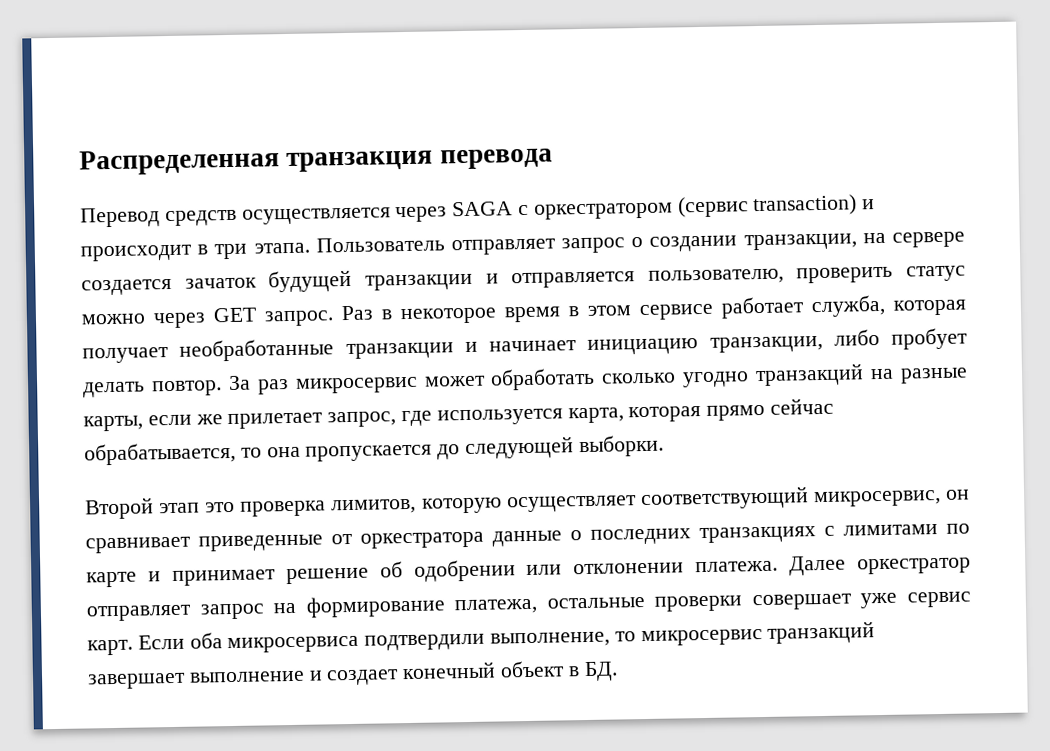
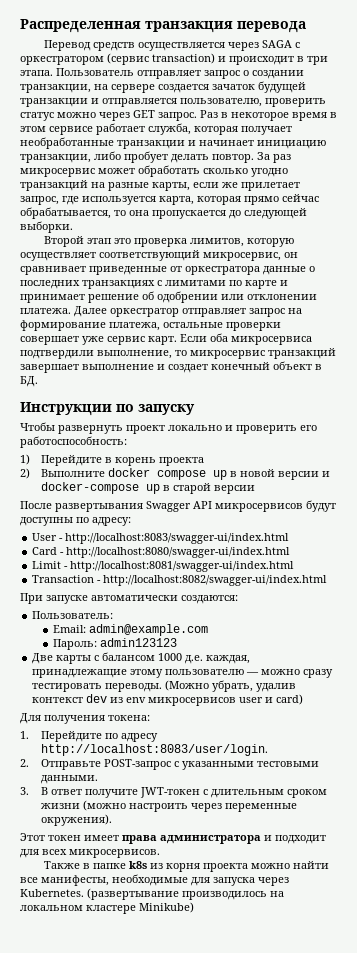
+ Инструкции по запуску
+ Чтобы развернуть проект локально и проверить его работоспособность:
+ 1) Перейдите в корень проекта
+ 2) Выполните docker compose up в новой версии и docker-compose up в старой версии
+ После развертывания Swagger API микросервисов будут доступны по адресу:
+ User - http://localhost:8083/swagger-ui/index.html
+ Card - http://localhost:8080/swagger-ui/index.html
+ Limit - http://localhost:8081/swagger-ui/index.html
+ Transaction - http://localhost:8082/swagger-ui/index.html
+ При запуске автоматически создаются:
+ Пользователь:
+ Email: admin@example.com
+ Пароль: admin123123
+ Две карты с балансом 1000 д.е. каждая, принадлежащие этому пользователю — можно сразу тестировать переводы. (Можно убрать, удалив контекст dev из env микросервисов user и card)
+ Для получения токена:
+ 1. Перейдите по адресу http://localhost:8083/user/login.
+ 2. Отправьте POST-запрос с указанными тестовыми данными.
+ 3. В ответ получите JWT-токен с длительным сроком жизни (можно настроить через переменные окружения).
+ Этот токен имеет права администратора и подходит для всех микросервисов.
+ Также в папке k8s из корня проекта можно найти все манифесты, необходимые для запуска через Kubernetes. (развертывание производилось на локальном кластере Minikube)

